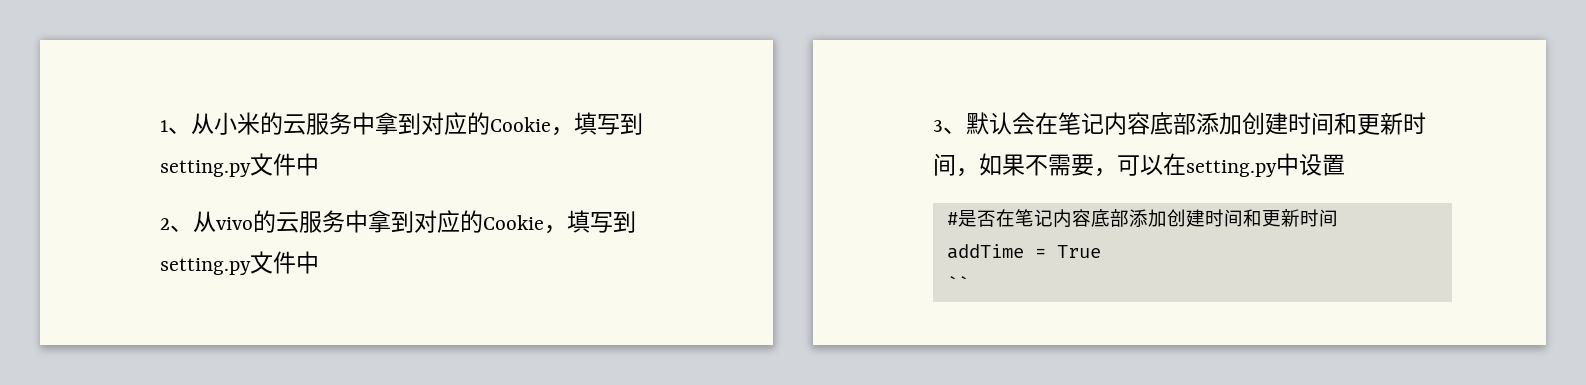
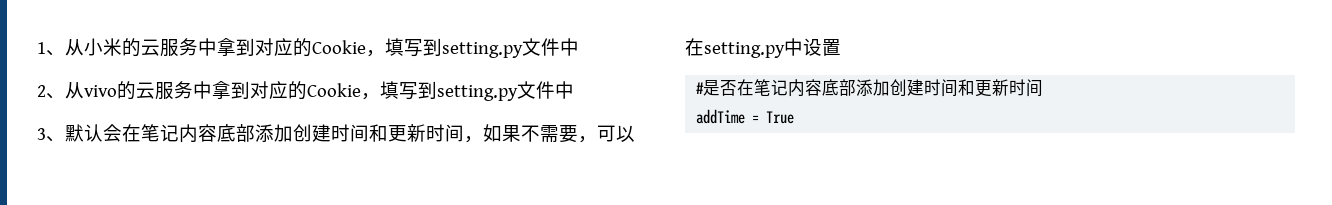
- ``

